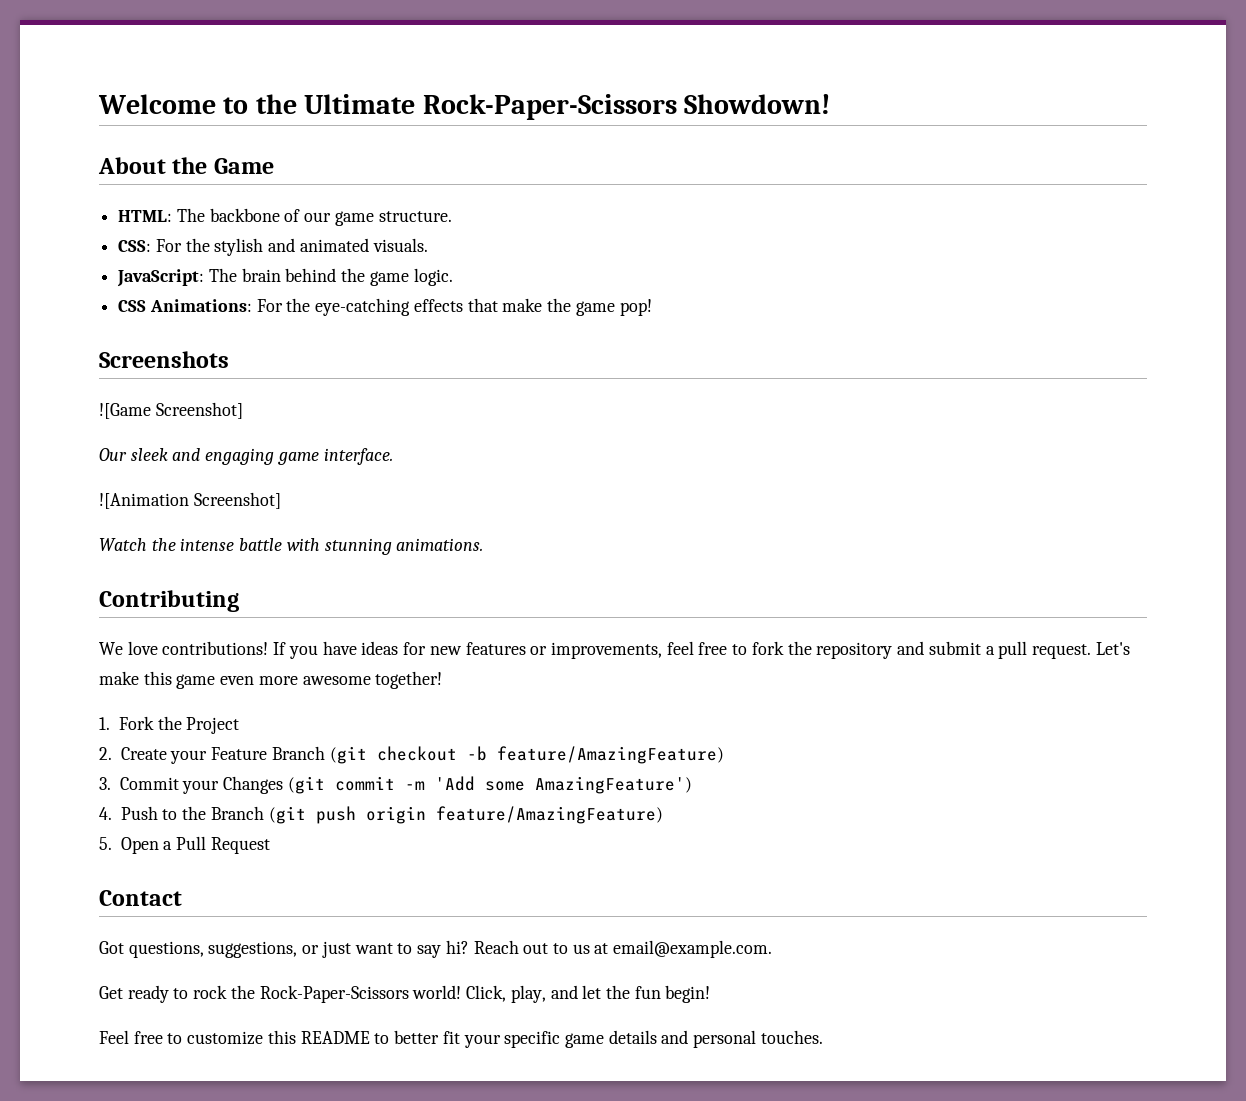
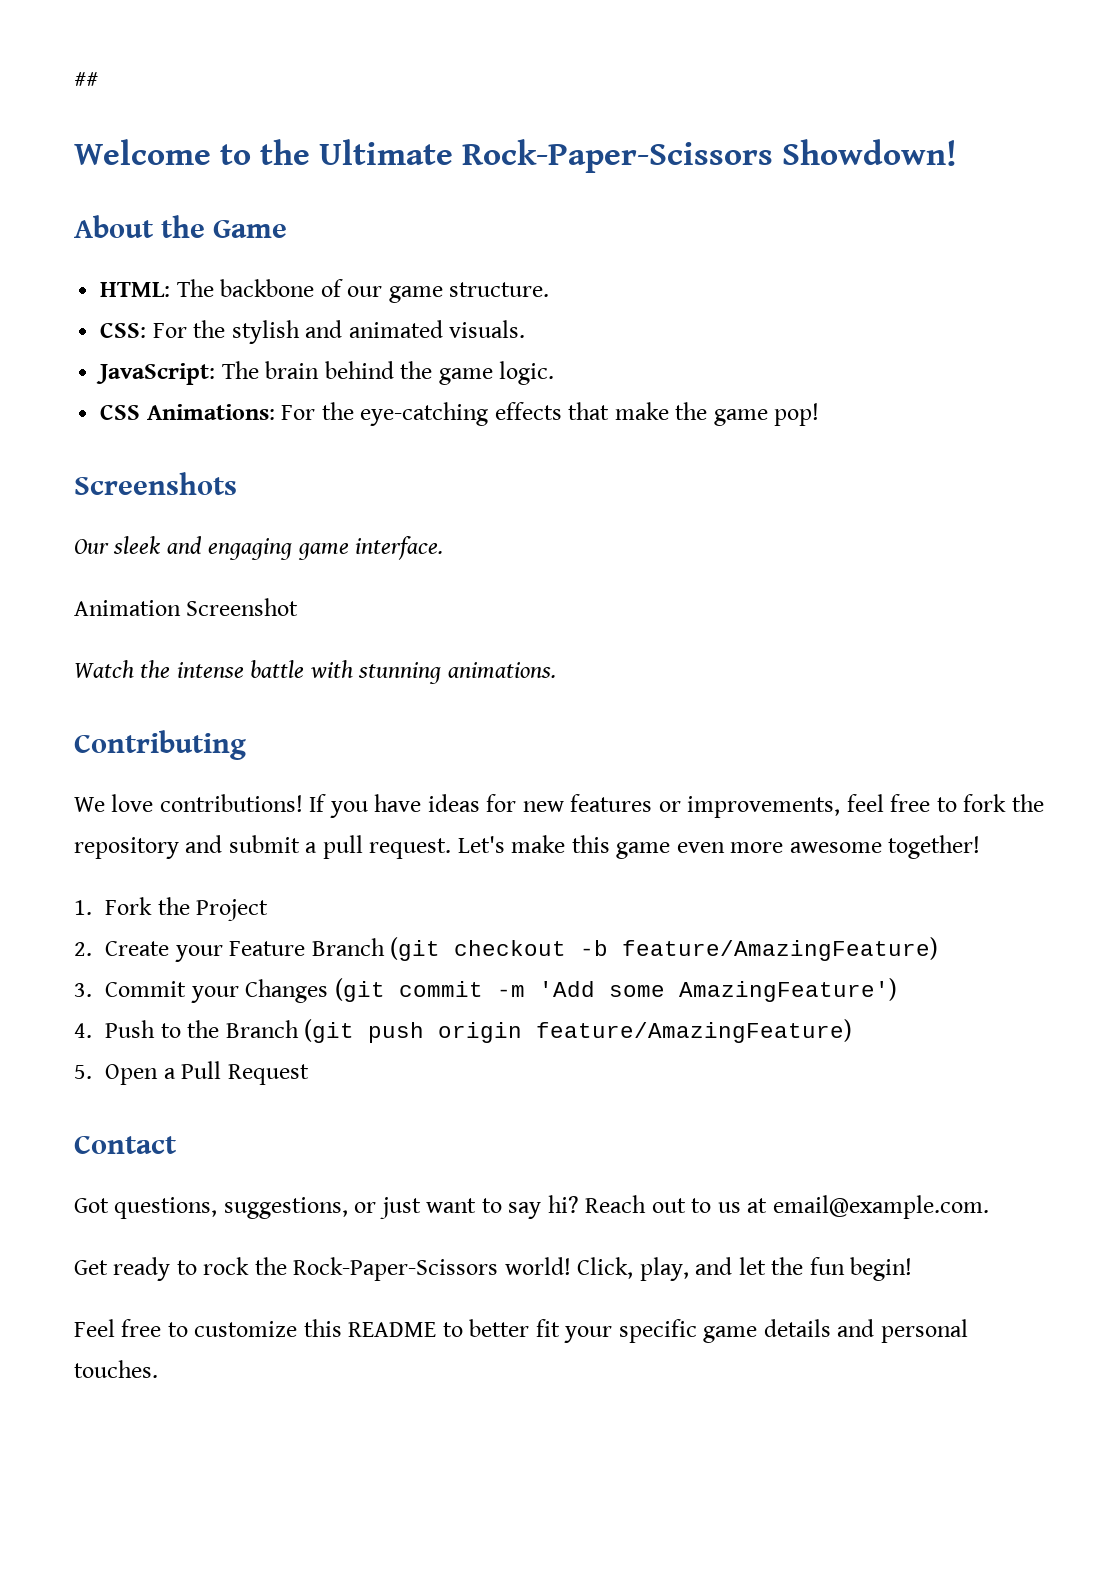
+ ##
- ![Game Screenshot]
- ![Animation Screenshot]
+ Animation Screenshot

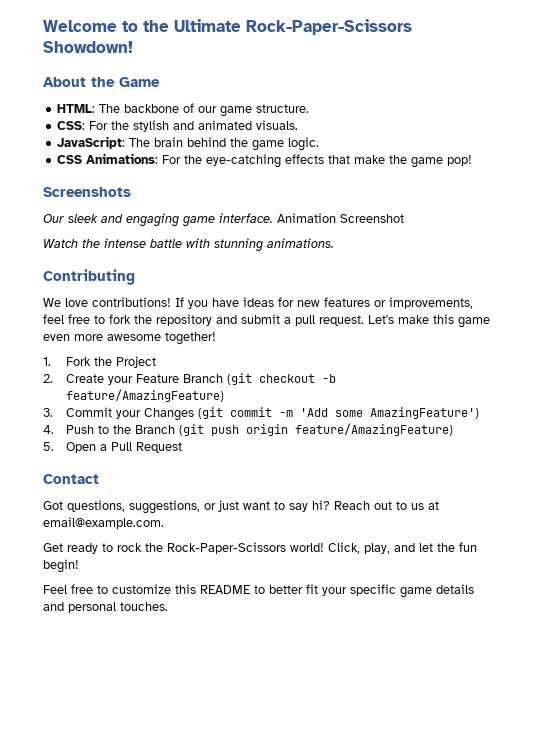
- ##
- Our sleek and engaging game interface.
- Animation Screenshot
+ Our sleek and engaging game interface. Animation Screenshot

